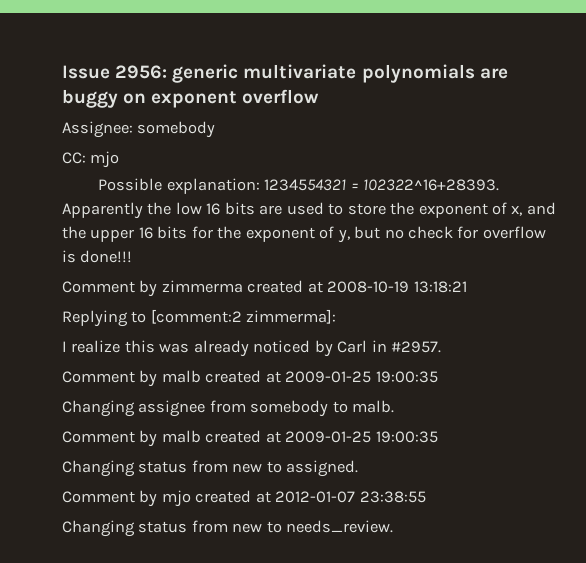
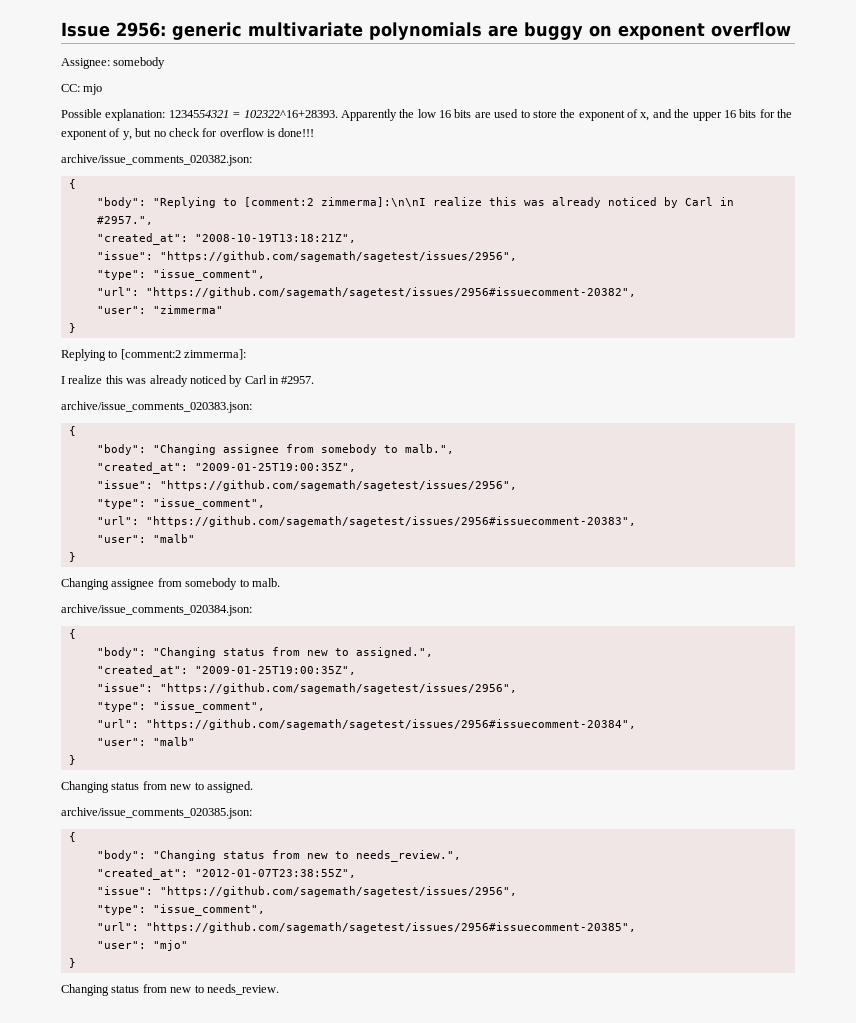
- Comment by zimmerma created at 2008-10-19 13:18:21
+ archive/issue_comments_020382.json:
+ {
+ "body": "Replying to [comment:2 zimmerma]:\n\nI realize this was already noticed by Carl in #2957.",
+ "created_at": "2008-10-19T13:18:21Z",
+ "issue": "https://github.com/sagemath/sagetest/issues/2956",
+ "type": "issue_comment",
+ "url": "https://github.com/sagemath/sagetest/issues/2956#issuecomment-20382",
+ "user": "zimmerma"
+ }
  I realize this was already noticed by Carl in #2957.
- Comment by malb created at 2009-01-25 19:00:35
+ archive/issue_comments_020383.json:
+ {
+ "body": "Changing assignee from somebody to malb.",
+ "created_at": "2009-01-25T19:00:35Z",
+ "issue": "https://github.com/sagemath/sagetest/issues/2956",
+ "type": "issue_comment",
+ "url": "https://github.com/sagemath/sagetest/issues/2956#issuecomment-20383",
+ "user": "malb"
+ }
  Changing assignee from somebody to malb.
- Comment by malb created at 2009-01-25 19:00:35
+ archive/issue_comments_020384.json:
+ {
+ "body": "Changing status from new to assigned.",
+ "created_at": "2009-01-25T19:00:35Z",
+ "issue": "https://github.com/sagemath/sagetest/issues/2956",
+ "type": "issue_comment",
+ "url": "https://github.com/sagemath/sagetest/issues/2956#issuecomment-20384",
+ "user": "malb"
+ }
- Comment by mjo created at 2012-01-07 23:38:55
+ archive/issue_comments_020385.json:
+ {
+ "body": "Changing status from new to needs_review.",
+ "created_at": "2012-01-07T23:38:55Z",
+ "issue": "https://github.com/sagemath/sagetest/issues/2956",
+ "type": "issue_comment",
+ "url": "https://github.com/sagemath/sagetest/issues/2956#issuecomment-20385",
+ "user": "mjo"
+ }

